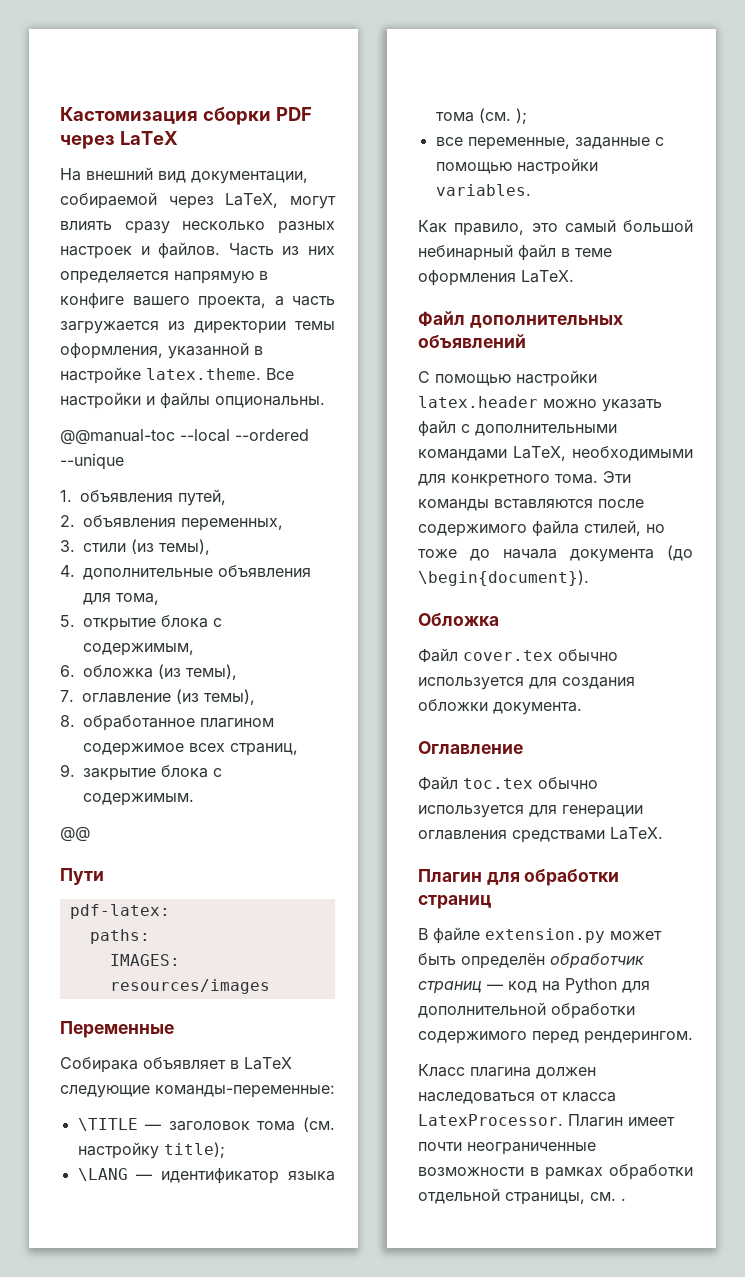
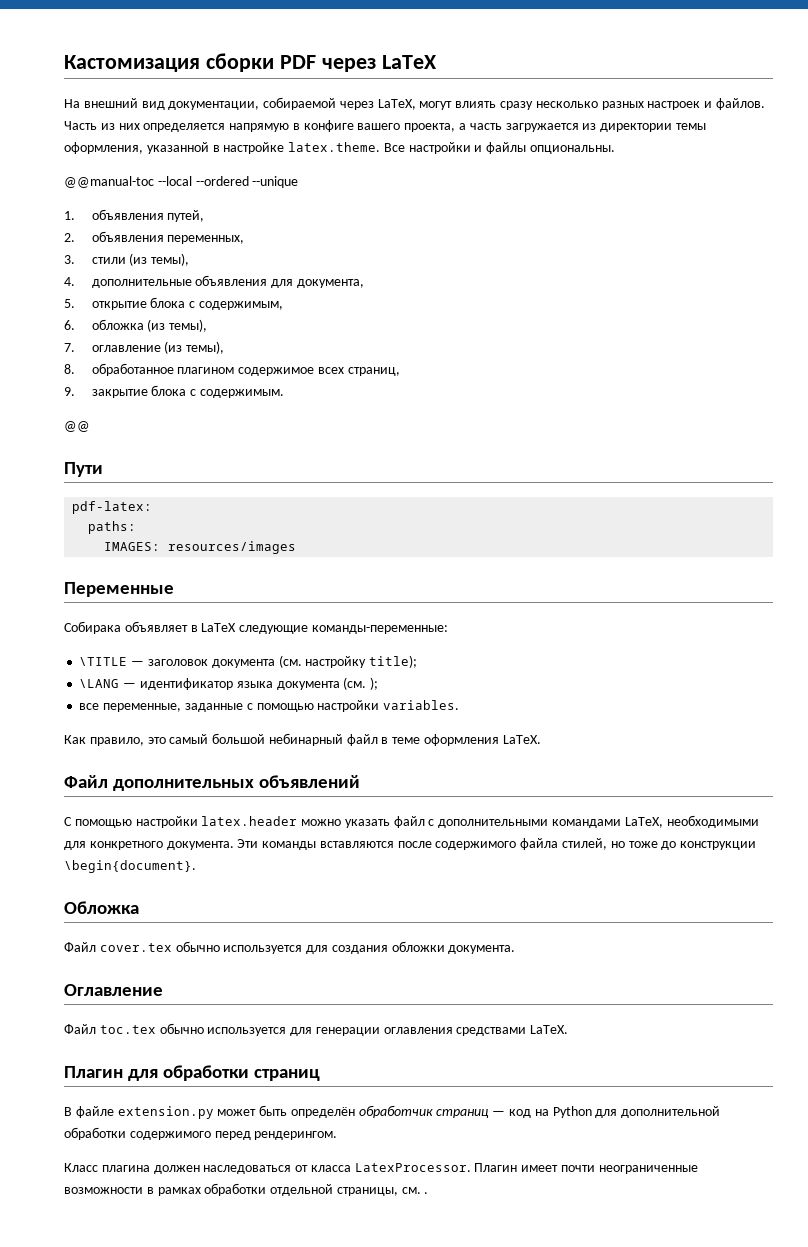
- 4. дополнительные объявления для тома,
+ 4. дополнительные объявления для документа,
- \TITLE — заголовок тома (см. настройку title);
+ \TITLE — заголовок документа (см. настройку title);
- \LANG — идентификатор языка тома (см. );
+ \LANG — идентификатор языка документа (см. );
- С помощью настройки latex.header можно указать файл с дополнительными командами LaTeX, необходимыми для конкретного тома.
+ С помощью настройки latex.header можно указать файл с дополнительными командами LaTeX, необходимыми для конкретного документа.
- Эти команды вставляются после содержимого файла стилей, но тоже до начала документа (до \begin{document}).
+ Эти команды вставляются после содержимого файла стилей, но тоже до конструкции \begin{document}.

